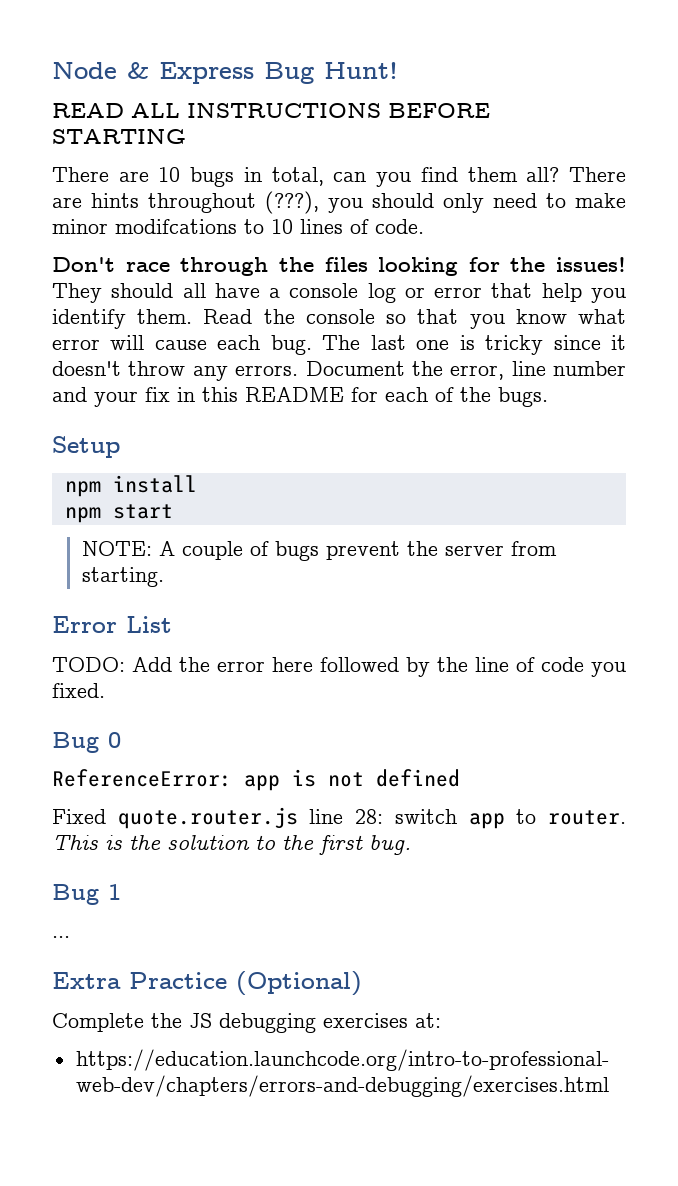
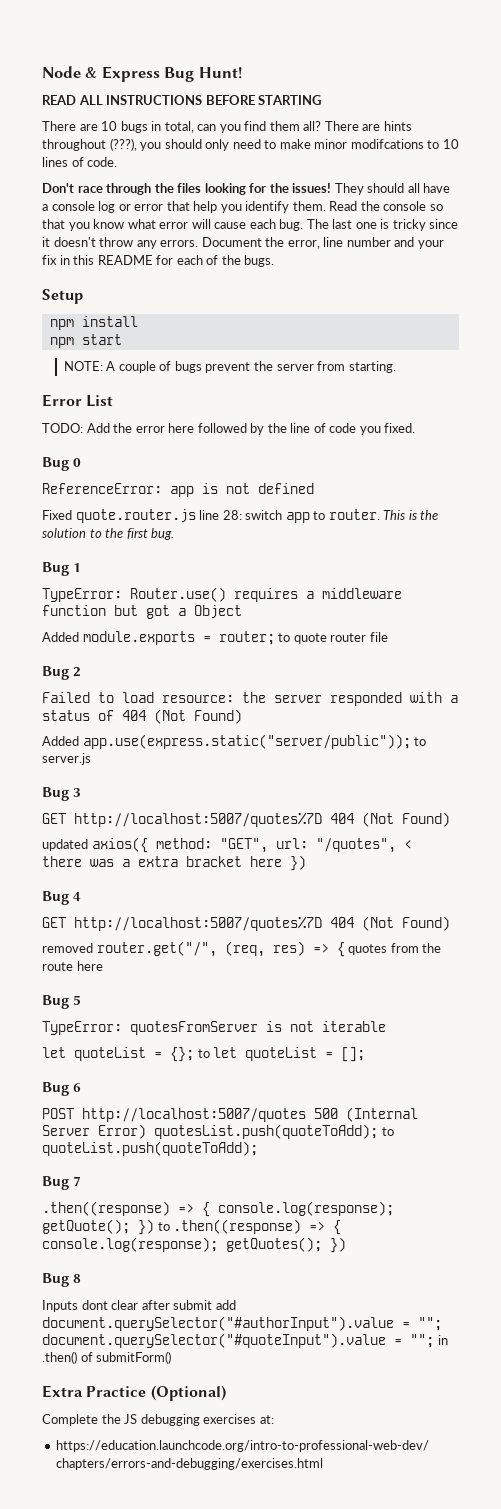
- ...
+ TypeError: Router.use() requires a middleware function but got a Object
+ Added module.exports = router; to quote router file
+ Bug 2
+ Failed to load resource: the server responded with a status of 404 (Not Found)
+ Added app.use(express.static("server/public")); to server.js
+ Bug 3
+ GET http://localhost:5007/quotes%7D 404 (Not Found)
+ updated axios({ method: "GET", url: "/quotes", < there was a extra bracket here })
+ Bug 4
+ GET http://localhost:5007/quotes%7D 404 (Not Found)
+ removed router.get("/", (req, res) => { quotes from the route here
+ Bug 5
+ TypeError: quotesFromServer is not iterable
+ let quoteList = {}; to let quoteList = [];
+ Bug 6
+ POST http://localhost:5007/quotes 500 (Internal Server Error) quotesList.push(quoteToAdd); to quoteList.push(quoteToAdd);
+ Bug 7
+ .then((response) => { console.log(response); getQuote(); }) to .then((response) => { console.log(response); getQuotes(); })
+ Bug 8
+ Inputs dont clear after submit add document.querySelector("#authorInput").value = ""; document.querySelector("#quoteInput").value = ""; in .then() of submitForm()

